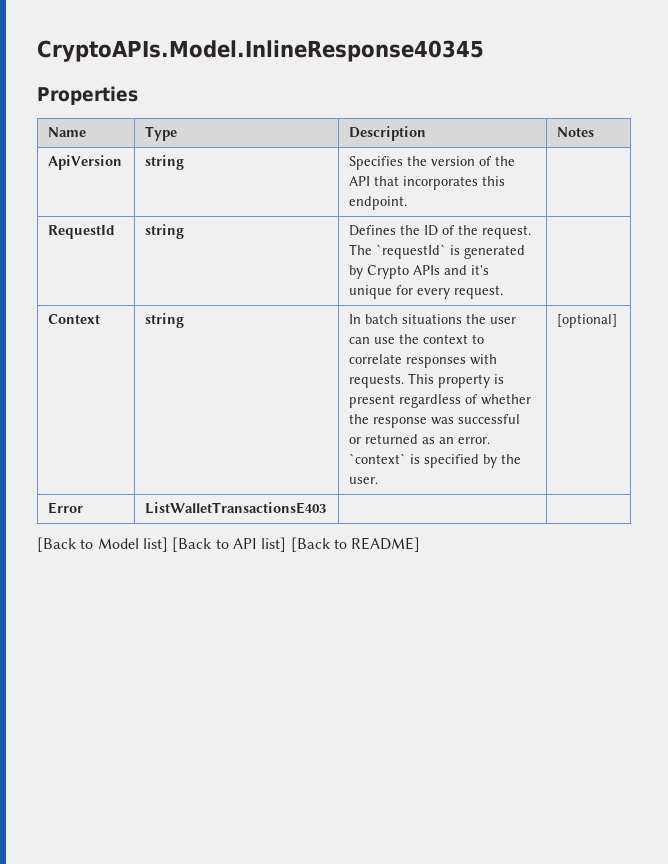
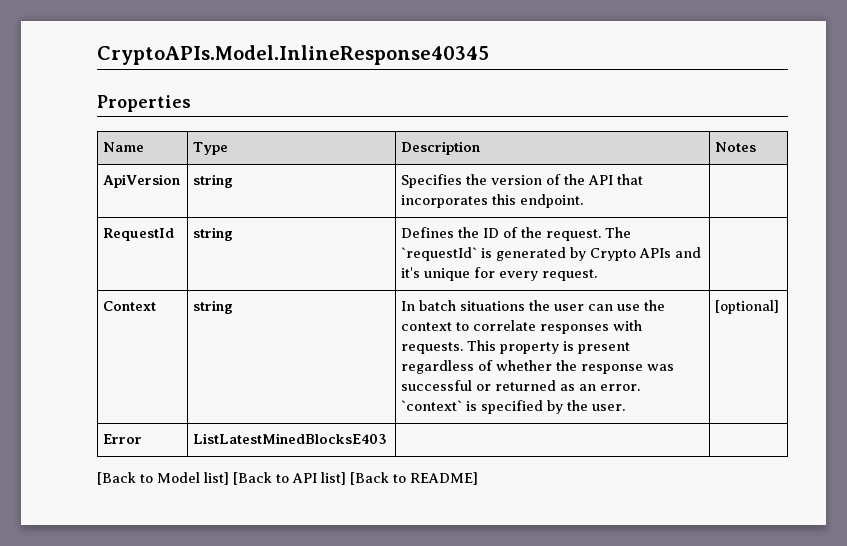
- Error | ListWalletTransactionsE403 | |
+ Error | ListLatestMinedBlocksE403 | |

